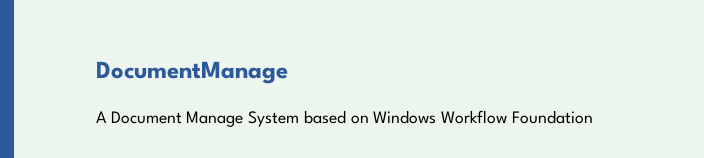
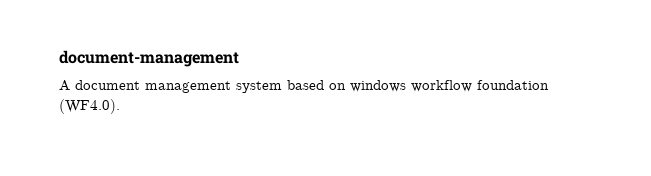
- DocumentManage
+ document-management
- A Document Manage System based on Windows Workflow Foundation
+ A document management system based on windows workflow foundation (WF4.0).

